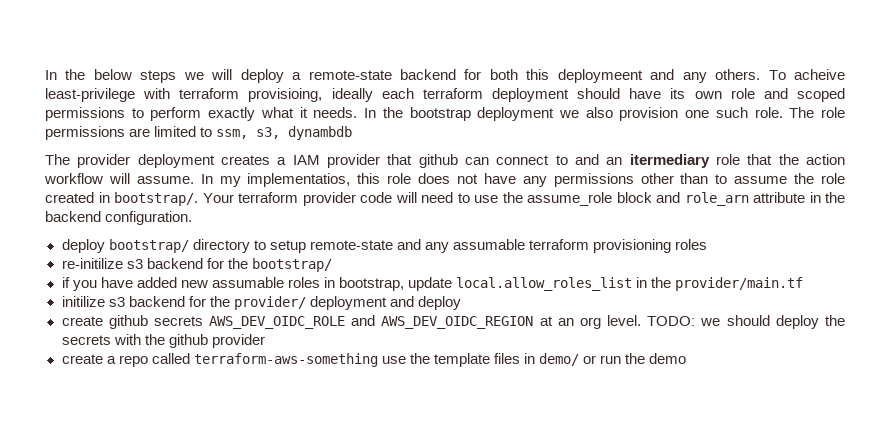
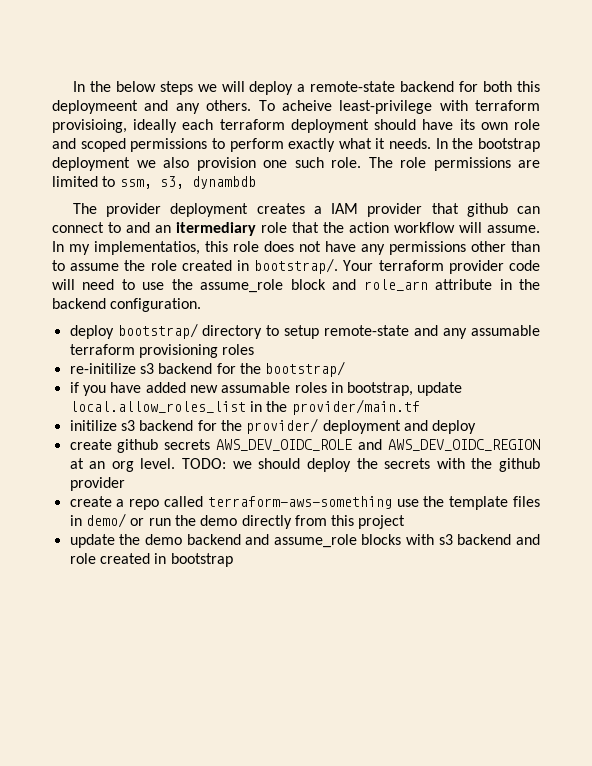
- create a repo called terraform-aws-something use the template files in demo/ or run the demo
+ create a repo called terraform-aws-something use the template files in demo/ or run the demo directly from this project
+ update the demo backend and assume_role blocks with s3 backend and role created in bootstrap

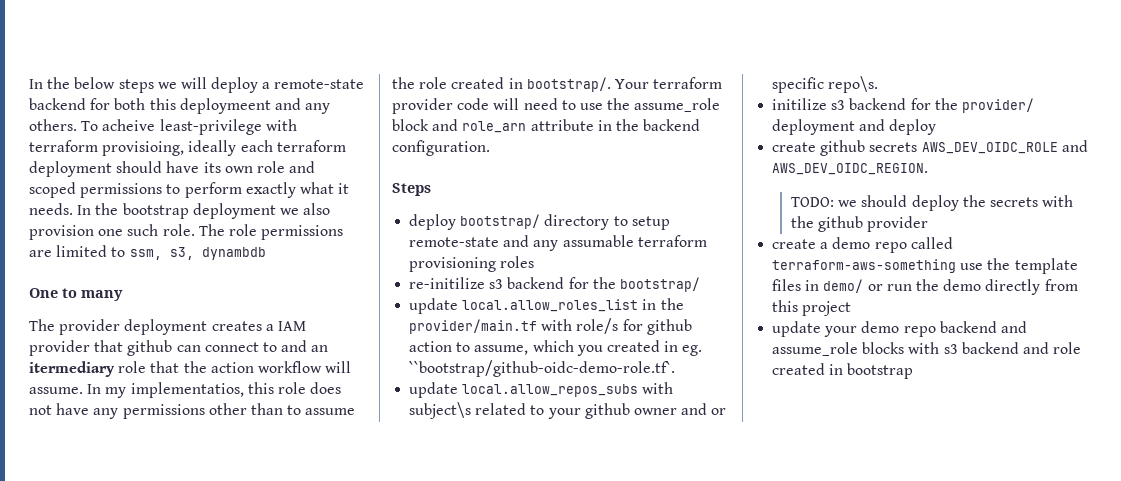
+ One to many
+ Steps
- if you have added new assumable roles in bootstrap, update local.allow_roles_list in the provider/main.tf
+ update local.allow_roles_list in the provider/main.tf with role/s for github action to assume, which you created in eg. ``bootstrap/github-oidc-demo-role.tf`.
+ update local.allow_repos_subs with subject\s related to your github owner and or specific repo\s.
- create github secrets AWS_DEV_OIDC_ROLE and AWS_DEV_OIDC_REGION at an org level. TODO: we should deploy the secrets with the github provider
+ create github secrets AWS_DEV_OIDC_ROLE and AWS_DEV_OIDC_REGION.
+ TODO: we should deploy the secrets with the github provider
- create a repo called terraform-aws-something use the template files in demo/ or run the demo directly from this project
+ create a demo repo called terraform-aws-something use the template files in demo/ or run the demo directly from this project
- update the demo backend and assume_role blocks with s3 backend and role created in bootstrap
+ update your demo repo backend and assume_role blocks with s3 backend and role created in bootstrap

